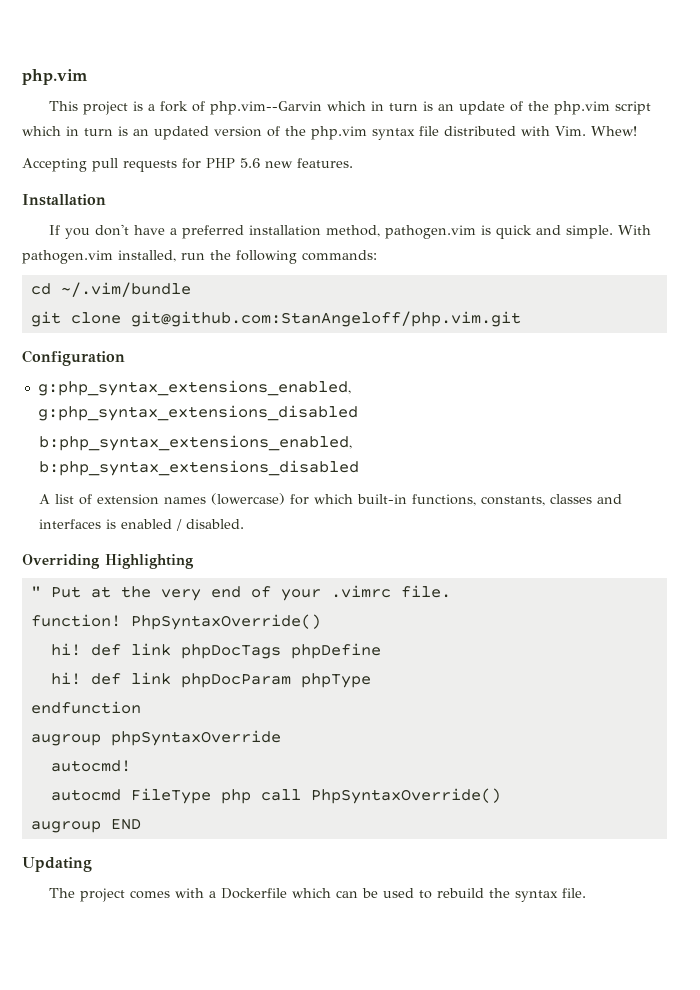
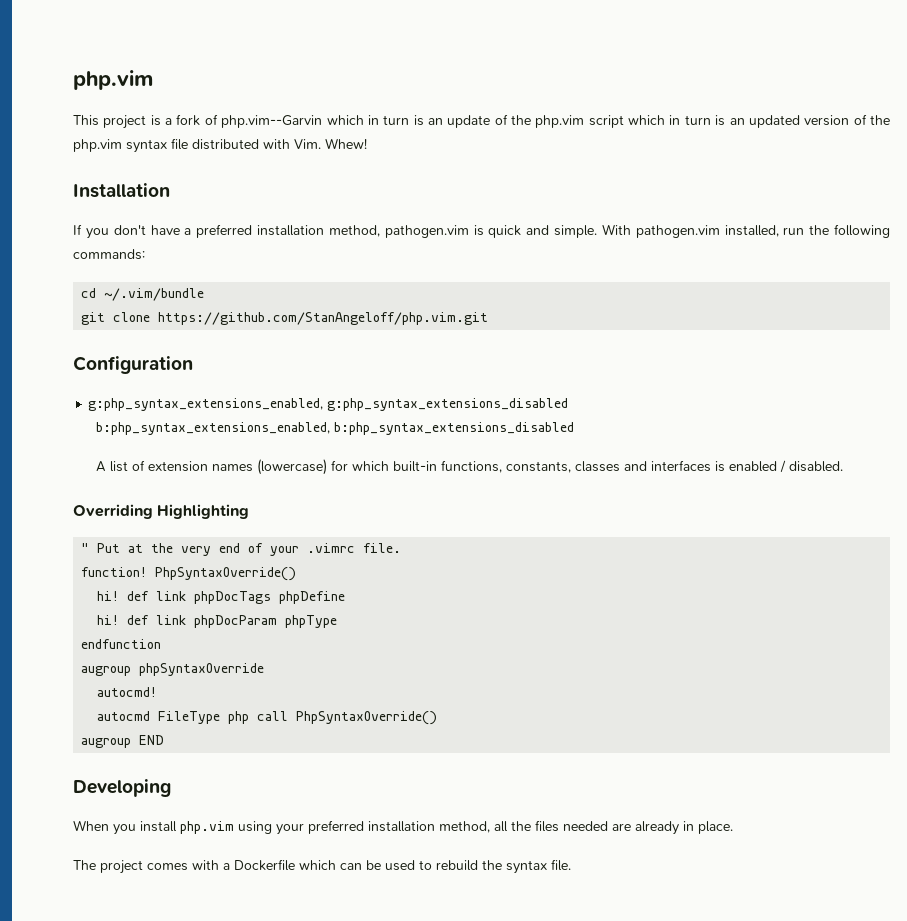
- Accepting pull requests for PHP 5.6 new features.
- git clone git@github.com:StanAngeloff/php.vim.git
+ git clone https://github.com/StanAngeloff/php.vim.git
- Updating
+ Developing
+ When you install php.vim using your preferred installation method, all the files needed are already in place.

